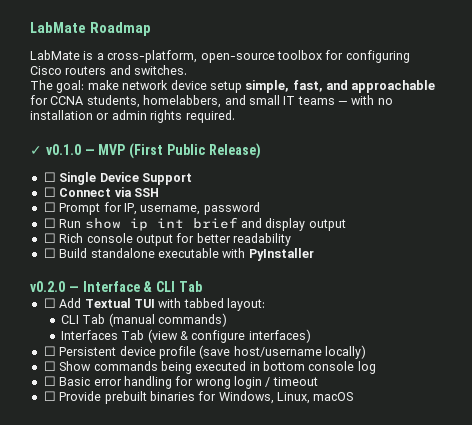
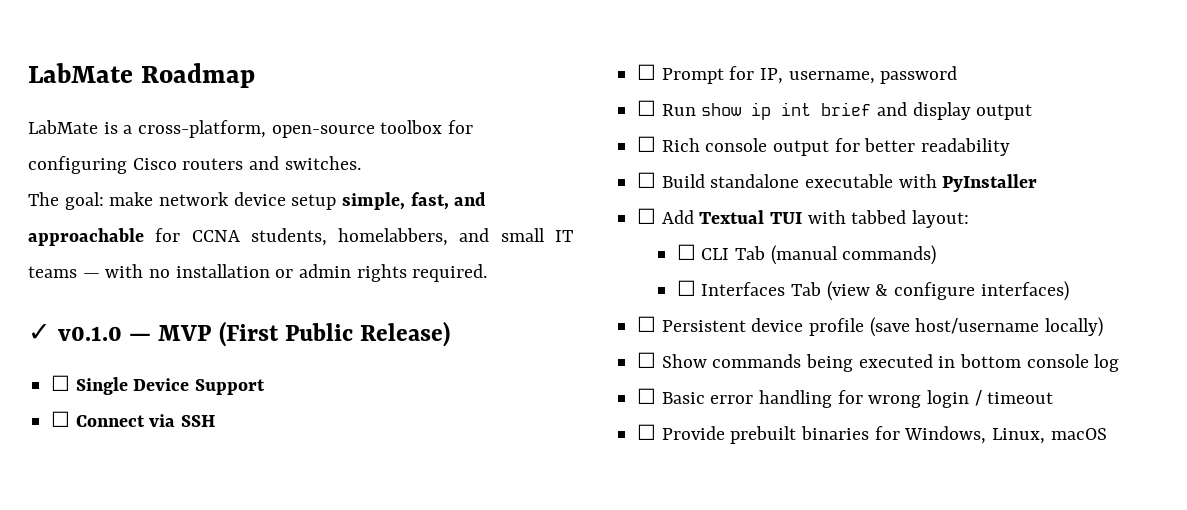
- v0.2.0 — Interface & CLI Tab
- CLI Tab (manual commands)
+ ☐ CLI Tab (manual commands)
- Interfaces Tab (view & configure interfaces)
+ ☐ Interfaces Tab (view & configure interfaces)

